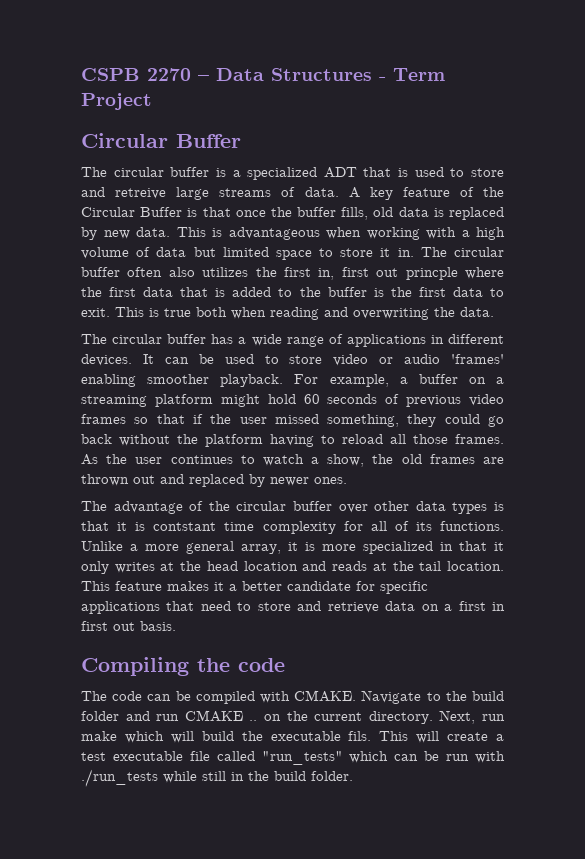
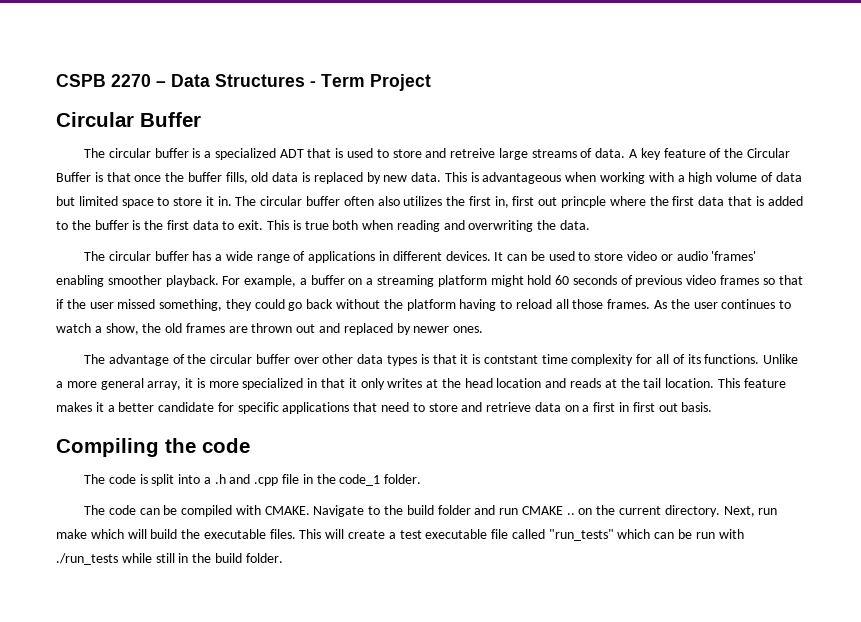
+ The code is split into a .h and .cpp file in the code_1 folder.
- Next, run make which will build the executable fils.
+ Next, run make which will build the executable files.

